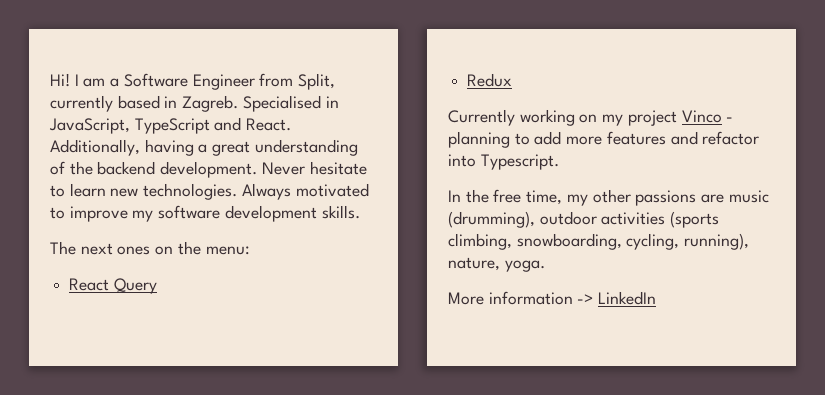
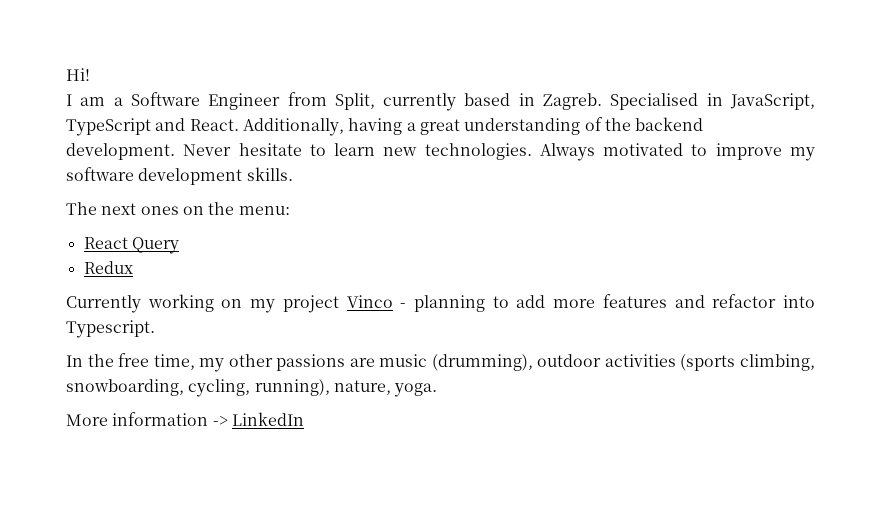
- Hi! I am a Software Engineer from Split, currently based in Zagreb.
+ Hi!
+ I am a Software Engineer from Split, currently based in Zagreb.

